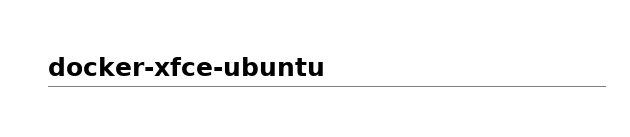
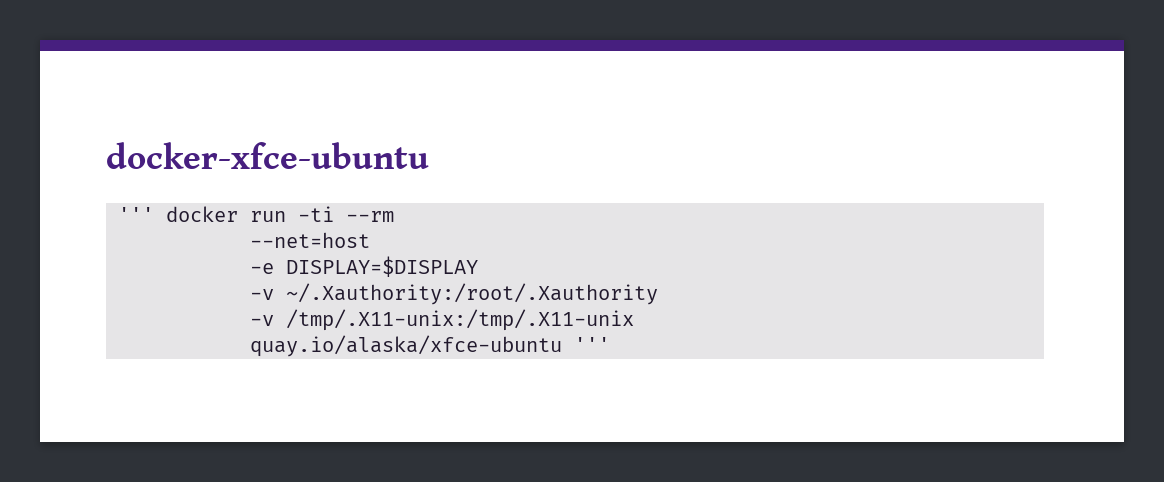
+ ''' docker run -ti --rm
+ --net=host
+ -e DISPLAY=$DISPLAY
+ -v ~/.Xauthority:/root/.Xauthority
+ -v /tmp/.X11-unix:/tmp/.X11-unix
+ quay.io/alaska/xfce-ubuntu '''

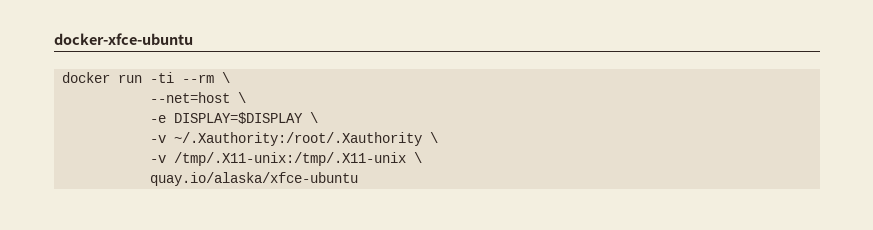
- ''' docker run -ti --rm
+ docker run -ti --rm \
- --net=host
+ --net=host \
- -e DISPLAY=$DISPLAY
+ -e DISPLAY=$DISPLAY \
- -v ~/.Xauthority:/root/.Xauthority
+ -v ~/.Xauthority:/root/.Xauthority \
- -v /tmp/.X11-unix:/tmp/.X11-unix
+ -v /tmp/.X11-unix:/tmp/.X11-unix \
- quay.io/alaska/xfce-ubuntu '''
+ quay.io/alaska/xfce-ubuntu

